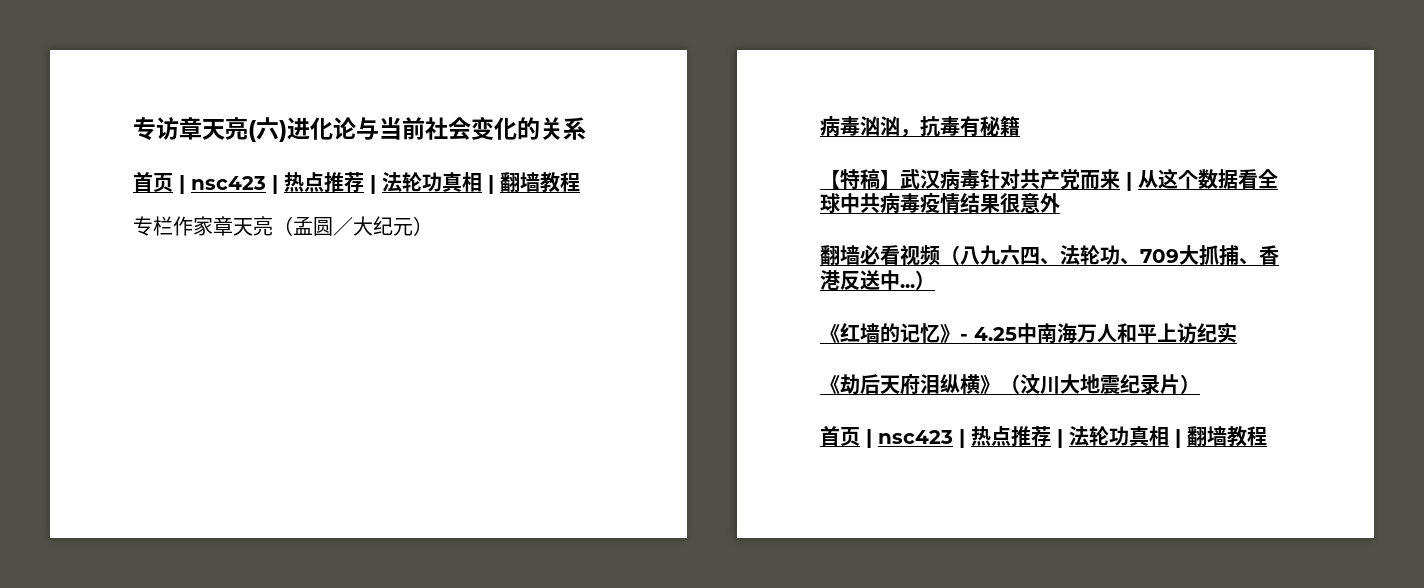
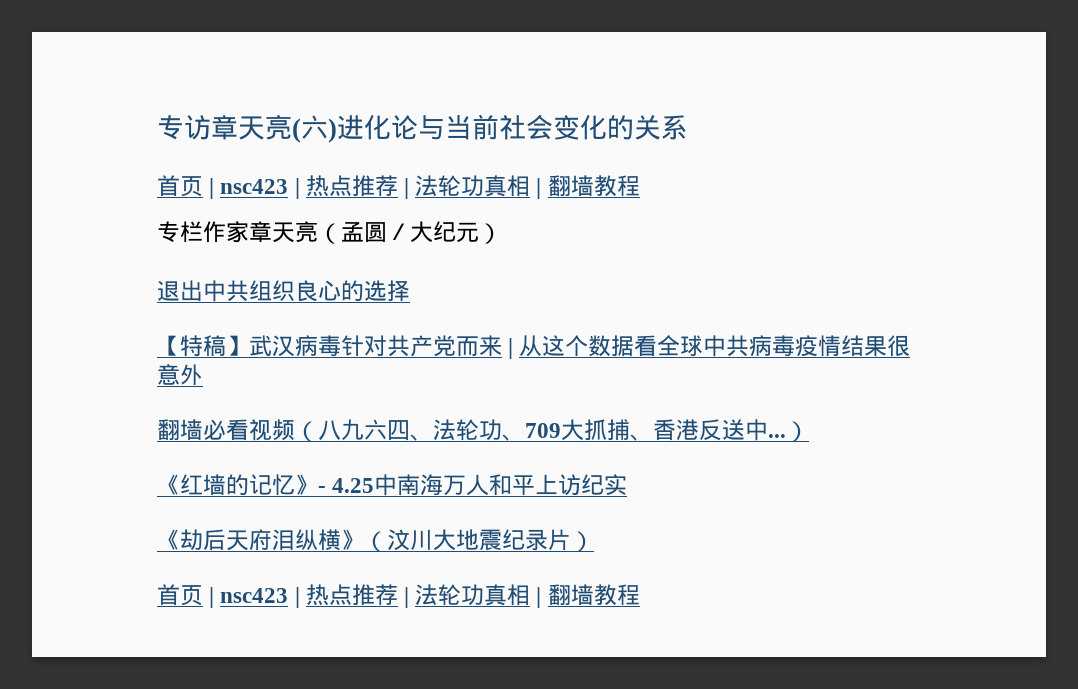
- 病毒汹汹，抗毒有秘籍
+ 退出中共组织良心的选择

